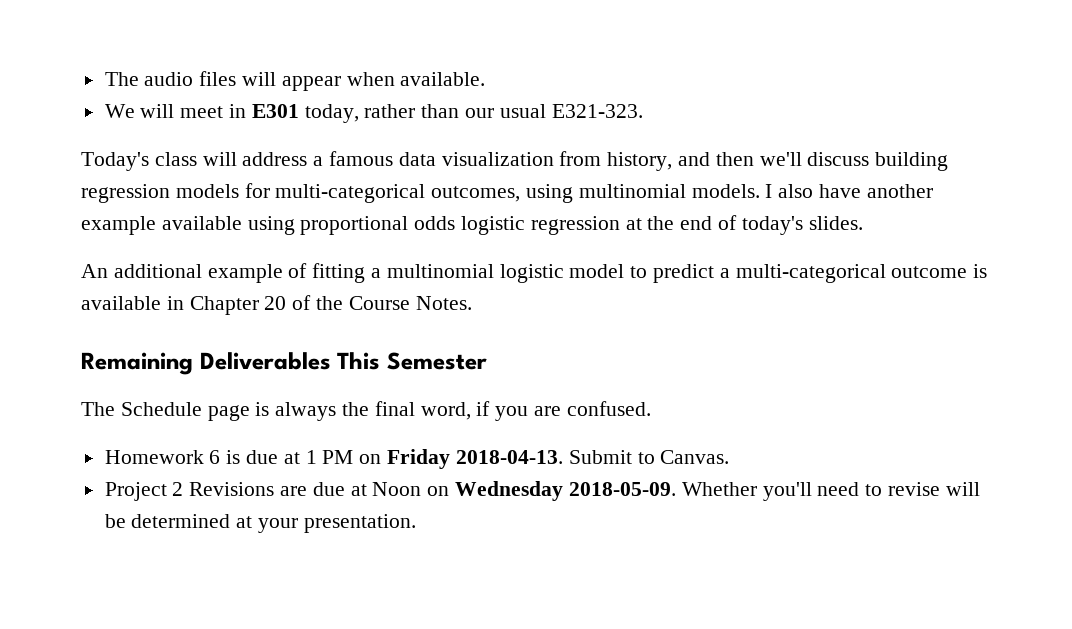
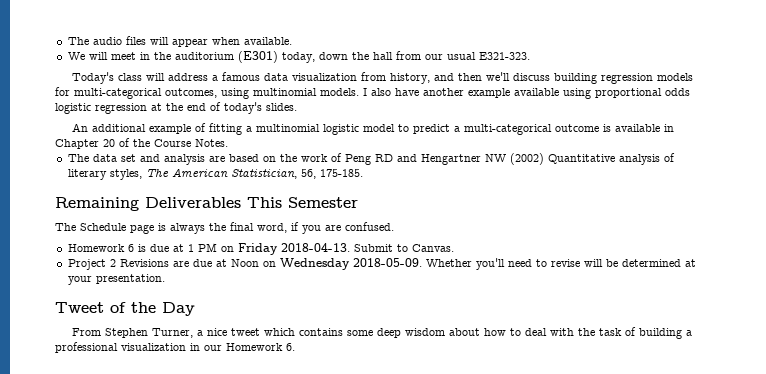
- We will meet in E301 today, rather than our usual E321-323.
+ We will meet in the auditorium (E301) today, down the hall from our usual E321-323.
+ The data set and analysis are based on the work of Peng RD and Hengartner NW (2002) Quantitative analysis of literary styles, The American Statistician, 56, 175-185.
+ Tweet of the Day
+ From Stephen Turner, a nice tweet which contains some deep wisdom about how to deal with the task of building a professional visualization in our Homework 6.

